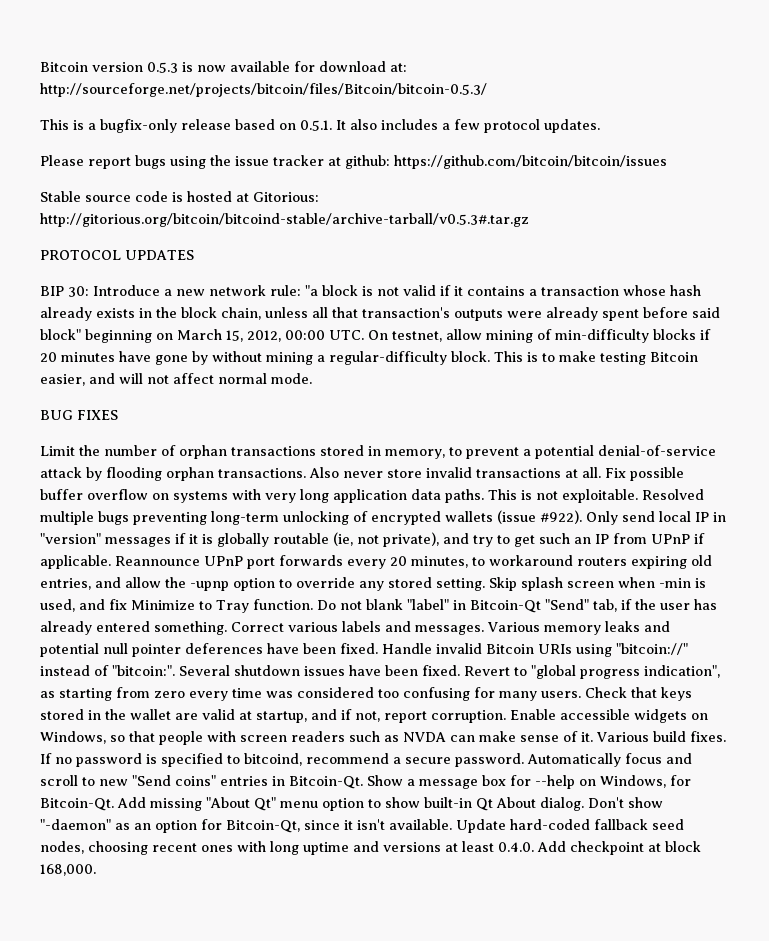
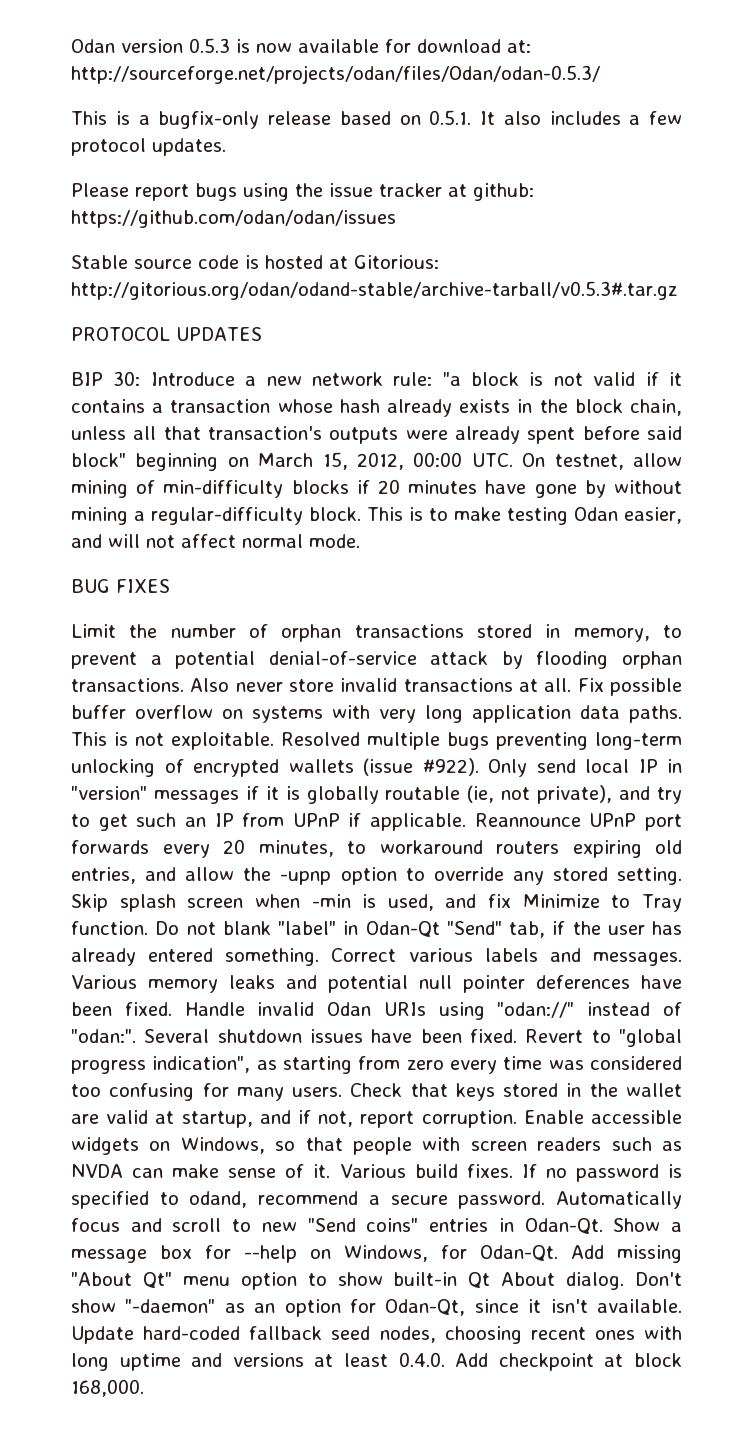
- Bitcoin version 0.5.3 is now available for download at: http://sourceforge.net/projects/bitcoin/files/Bitcoin/bitcoin-0.5.3/
+ Odan version 0.5.3 is now available for download at: http://sourceforge.net/projects/odan/files/Odan/odan-0.5.3/
- Please report bugs using the issue tracker at github: https://github.com/bitcoin/bitcoin/issues
+ Please report bugs using the issue tracker at github: https://github.com/odan/odan/issues
- Stable source code is hosted at Gitorious: http://gitorious.org/bitcoin/bitcoind-stable/archive-tarball/v0.5.3#.tar.gz
+ Stable source code is hosted at Gitorious: http://gitorious.org/odan/odand-stable/archive-tarball/v0.5.3#.tar.gz
- This is to make testing Bitcoin easier, and will not affect normal mode.
+ This is to make testing Odan easier, and will not affect normal mode.
- Do not blank "label" in Bitcoin-Qt "Send" tab, if the user has already entered something.
+ Do not blank "label" in Odan-Qt "Send" tab, if the user has already entered something.
- Handle invalid Bitcoin URIs using "bitcoin://" instead of "bitcoin:".
+ Handle invalid Odan URIs using "odan://" instead of "odan:".
- If no password is specified to bitcoind, recommend a secure password.
+ If no password is specified to odand, recommend a secure password.
- Automatically focus and scroll to new "Send coins" entries in Bitcoin-Qt.
+ Automatically focus and scroll to new "Send coins" entries in Odan-Qt.
- Show a message box for --help on Windows, for Bitcoin-Qt.
+ Show a message box for --help on Windows, for Odan-Qt.
- Don't show "-daemon" as an option for Bitcoin-Qt, since it isn't available.
+ Don't show "-daemon" as an option for Odan-Qt, since it isn't available.

